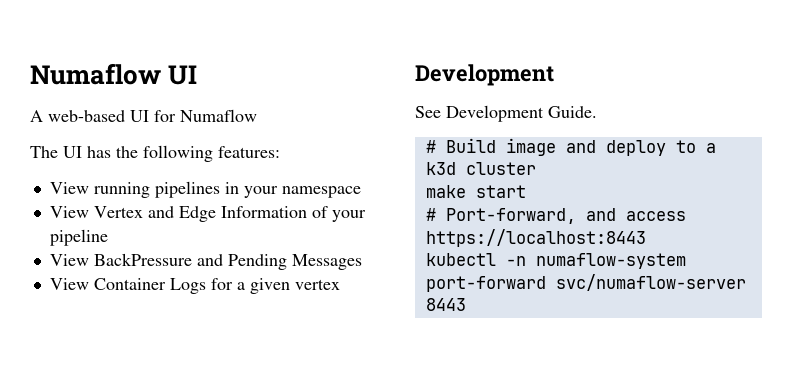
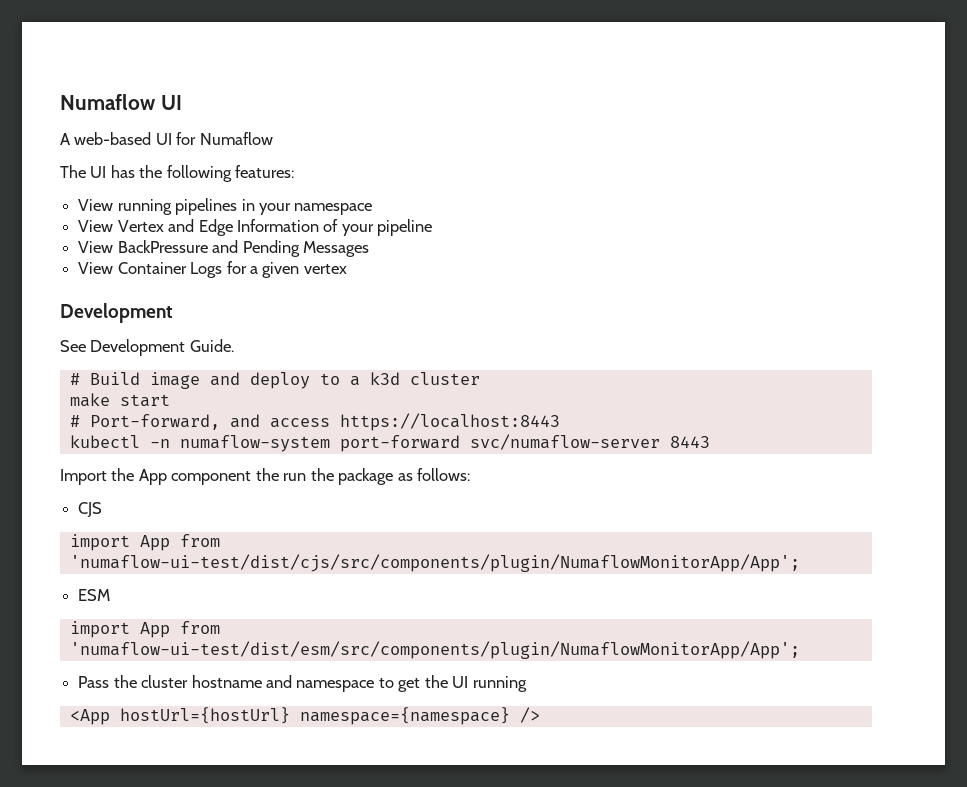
+ Import the App component the run the package as follows:
+ CJS
+ import App from 'numaflow-ui-test/dist/cjs/src/components/plugin/NumaflowMonitorApp/App';
+ ESM
+ import App from 'numaflow-ui-test/dist/esm/src/components/plugin/NumaflowMonitorApp/App';
+ Pass the cluster hostname and namespace to get the UI running
+ <App hostUrl={hostUrl} namespace={namespace} />

